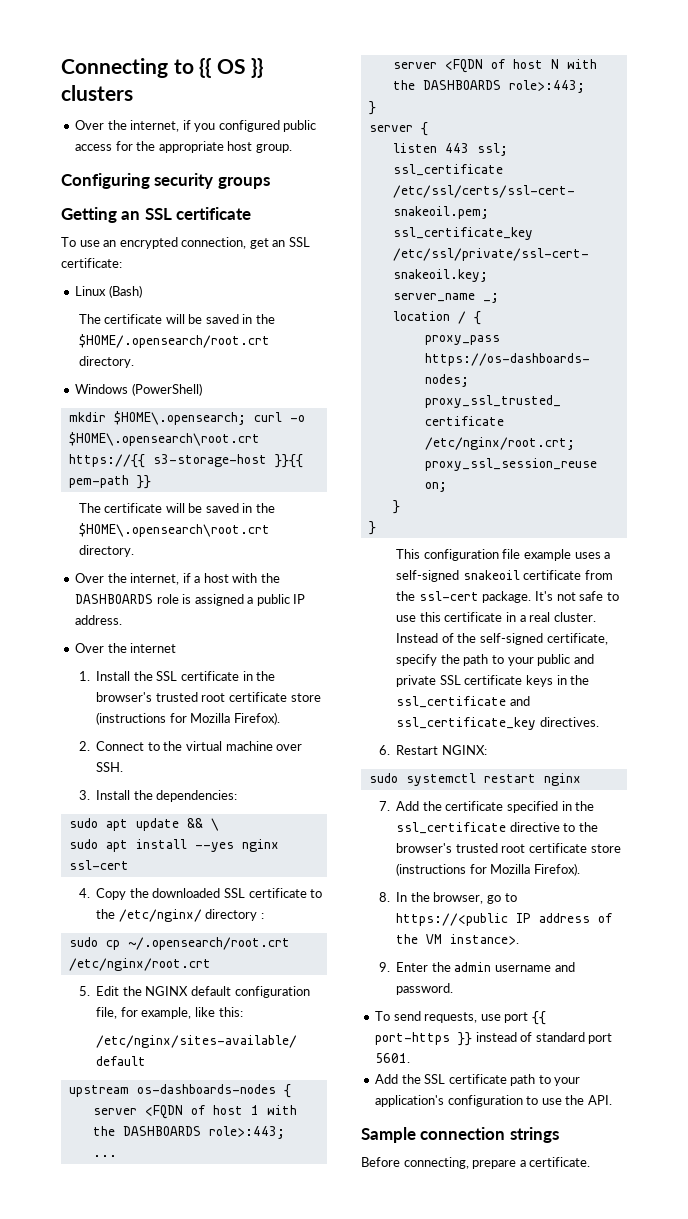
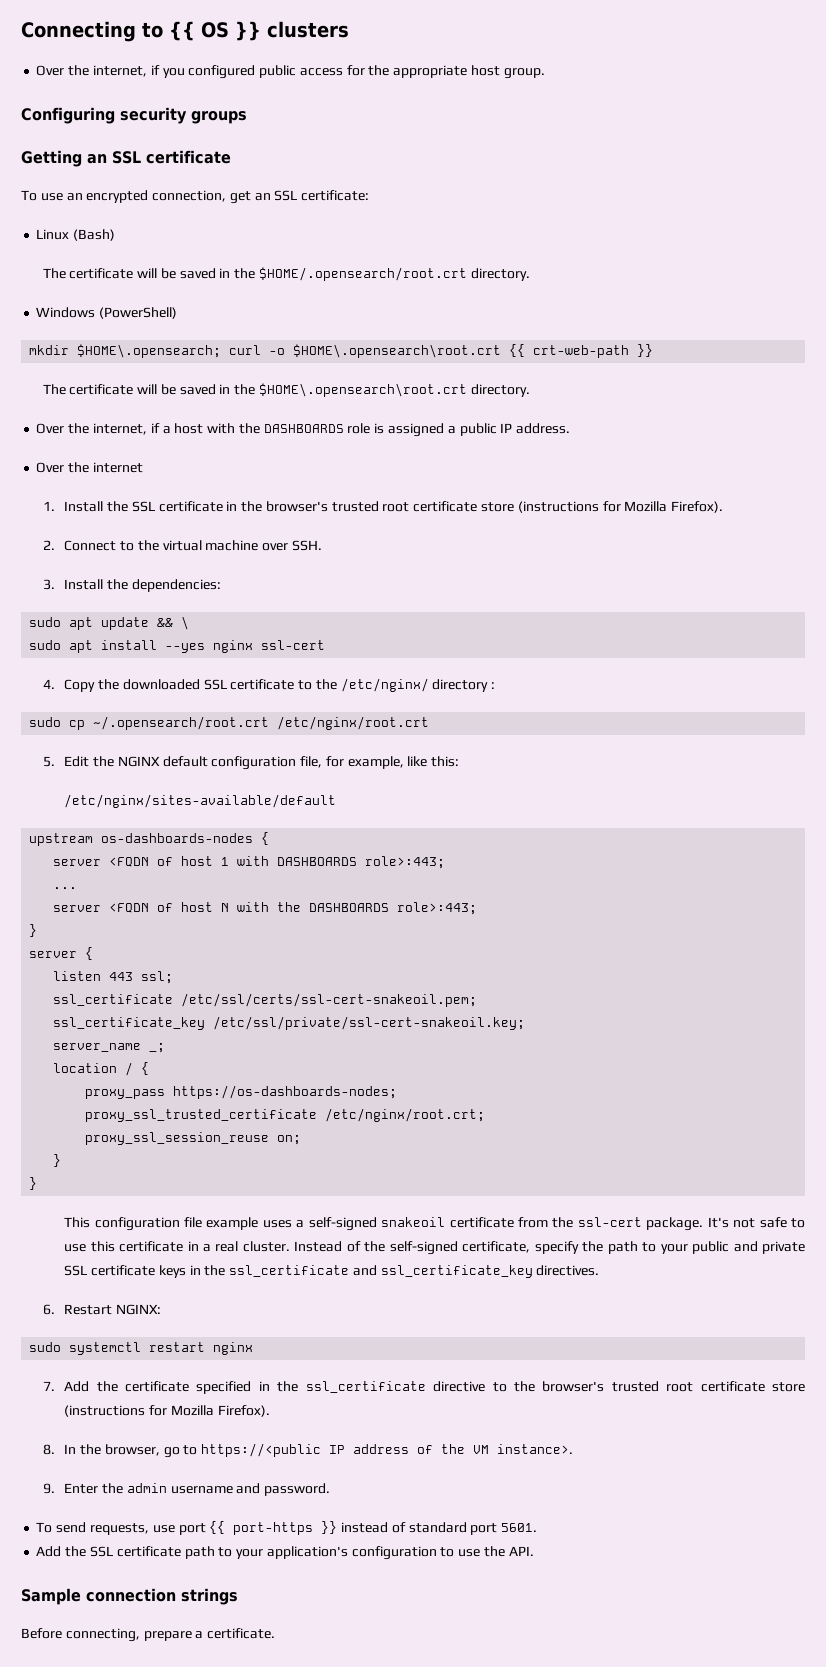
- mkdir $HOME\.opensearch; curl -o $HOME\.opensearch\root.crt https://{{ s3-storage-host }}{{ pem-path }}
+ mkdir $HOME\.opensearch; curl -o $HOME\.opensearch\root.crt {{ crt-web-path }}
- server <FQDN of host 1 with the DASHBOARDS role>:443;
+ server <FQDN of host 1 with DASHBOARDS role>:443;

